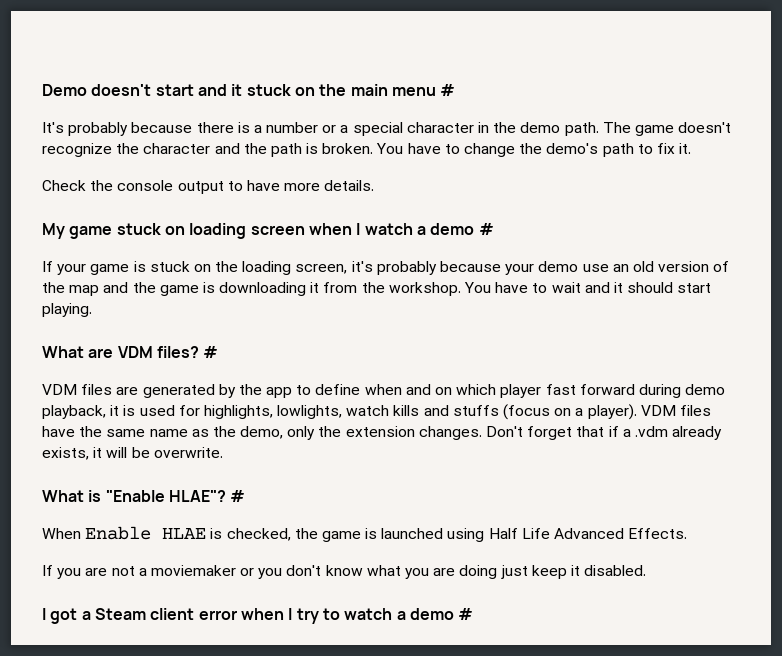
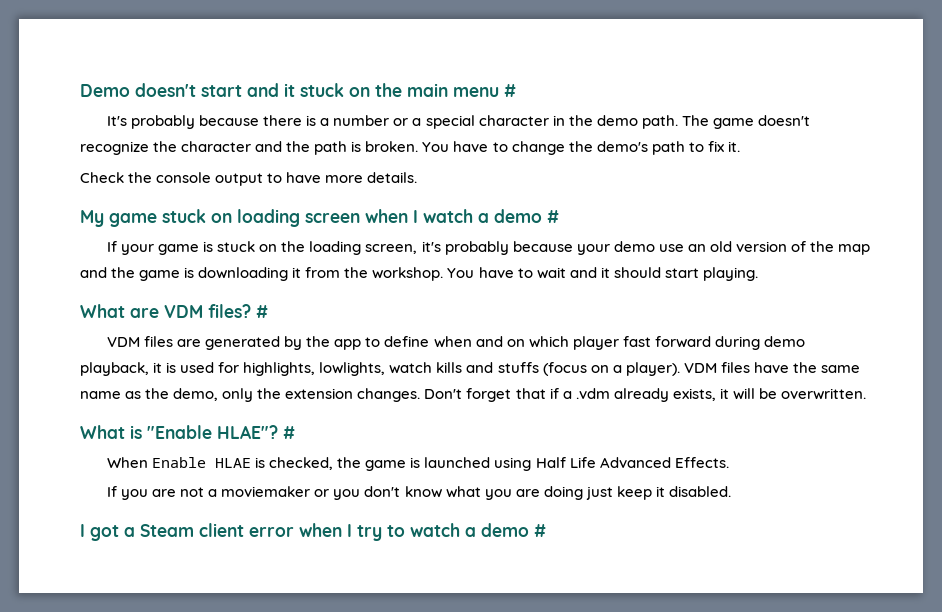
- Don't forget that if a .vdm already exists, it will be overwrite.
+ Don't forget that if a .vdm already exists, it will be overwritten.

